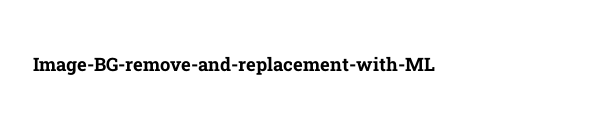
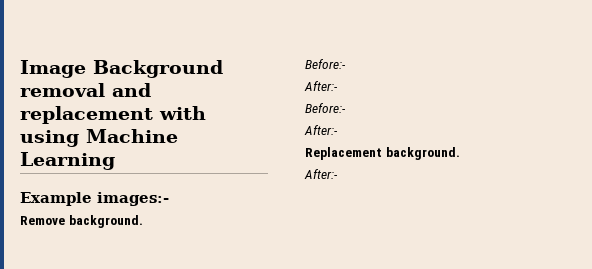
- Image-BG-remove-and-replacement-with-ML
+ Image Background removal and replacement with using Machine Learning
+ Example images:-
+ Remove background.
+ Before:-
+ After:-
+ Before:-
+ After:-
+ Replacement background.
+ After:-

